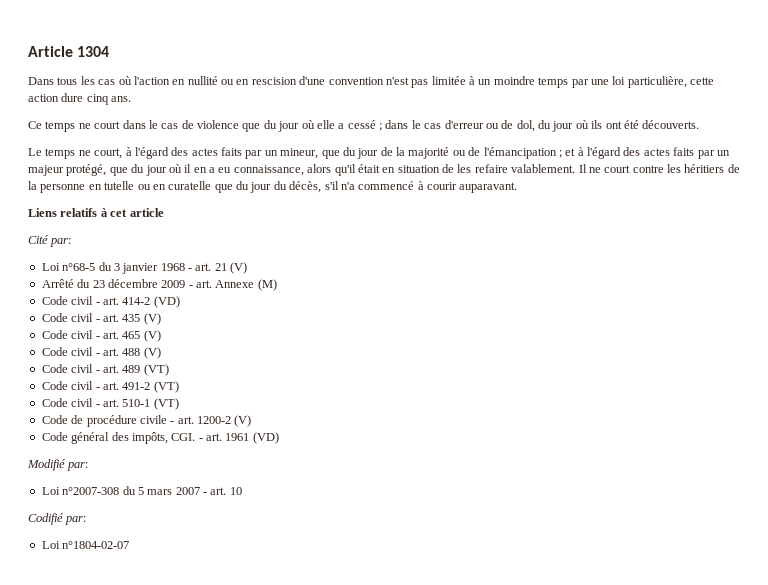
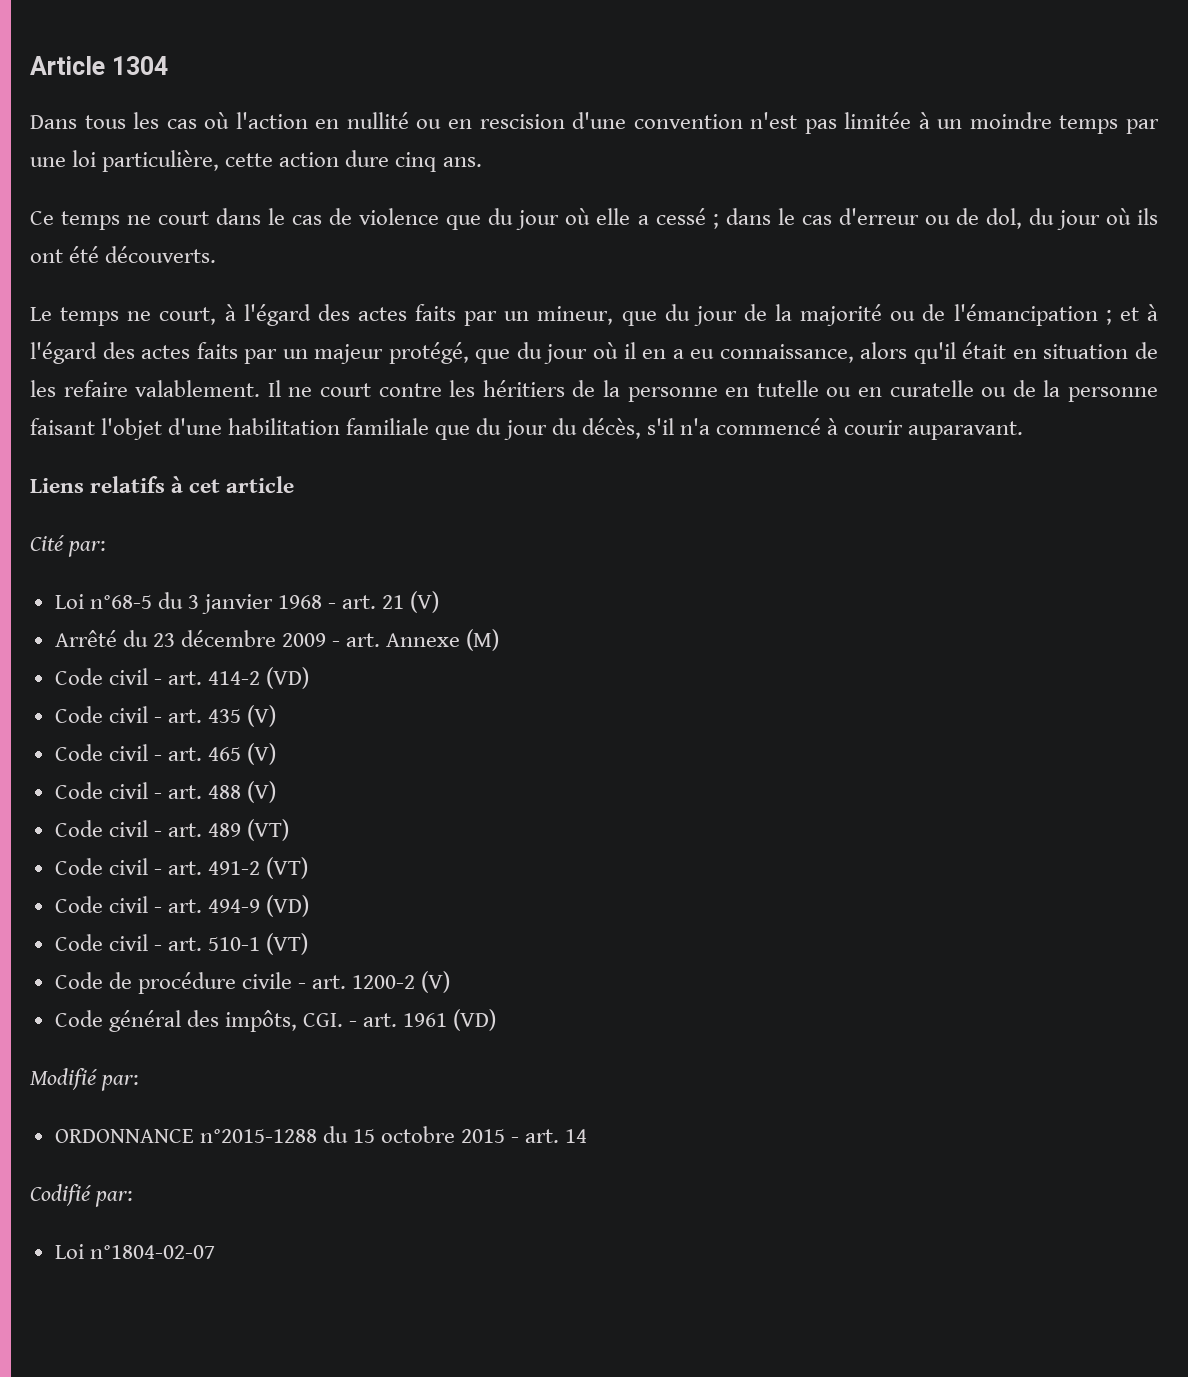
- Il ne court contre les héritiers de la personne en tutelle ou en curatelle que du jour du décès, s'il n'a commencé à courir auparavant.
+ Il ne court contre les héritiers de la personne en tutelle ou en curatelle ou de la personne faisant l'objet d'une habilitation familiale que du jour du décès, s'il n'a commencé à courir auparavant.
+ Code civil - art. 494-9 (VD)
- Loi n°2007-308 du 5 mars 2007 - art. 10
+ ORDONNANCE n°2015-1288 du 15 octobre 2015 - art. 14

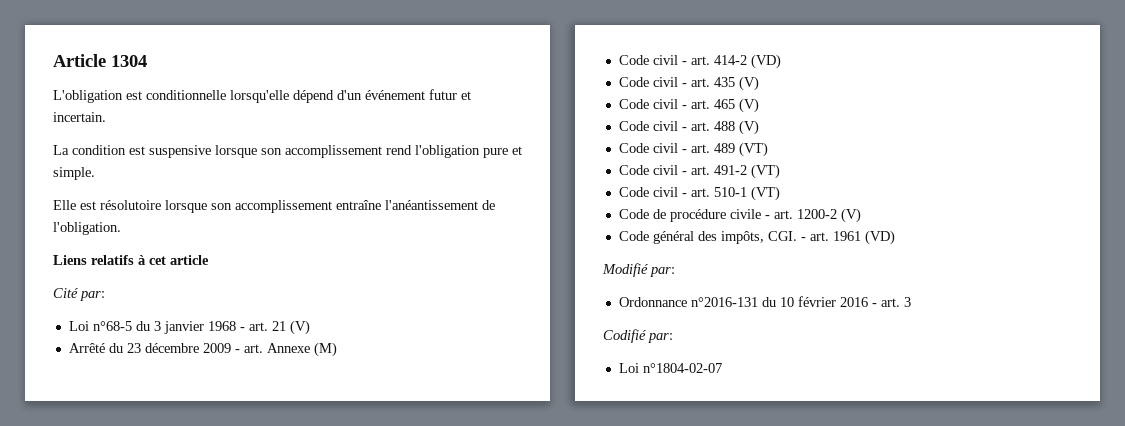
- Dans tous les cas où l'action en nullité ou en rescision d'une convention n'est pas limitée à un moindre temps par une loi particulière, cette action dure cinq ans.
- Ce temps ne court dans le cas de violence que du jour où elle a cessé ; dans le cas d'erreur ou de dol, du jour où ils ont été découverts.
- Le temps ne court, à l'égard des actes faits par un mineur, que du jour de la majorité ou de l'émancipation ; et à l'égard des actes faits par un majeur protégé, que du jour où il en a eu connaissance, alors qu'il était en situation de les refaire valablement. Il ne court contre les héritiers de la personne en tutelle ou en curatelle ou de la personne faisant l'objet d'une habilitation familiale que du jour du décès, s'il n'a commencé à courir auparavant.
+ L'obligation est conditionnelle lorsqu'elle dépend d'un événement futur et incertain.
+ La condition est suspensive lorsque son accomplissement rend l'obligation pure et simple.
+ Elle est résolutoire lorsque son accomplissement entraîne l'anéantissement de l'obligation.
- Code civil - art. 494-9 (VD)
- ORDONNANCE n°2015-1288 du 15 octobre 2015 - art. 14
+ Ordonnance n°2016-131 du 10 février 2016 - art. 3

